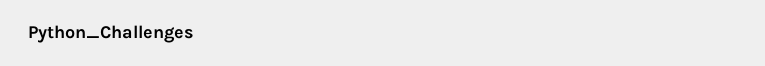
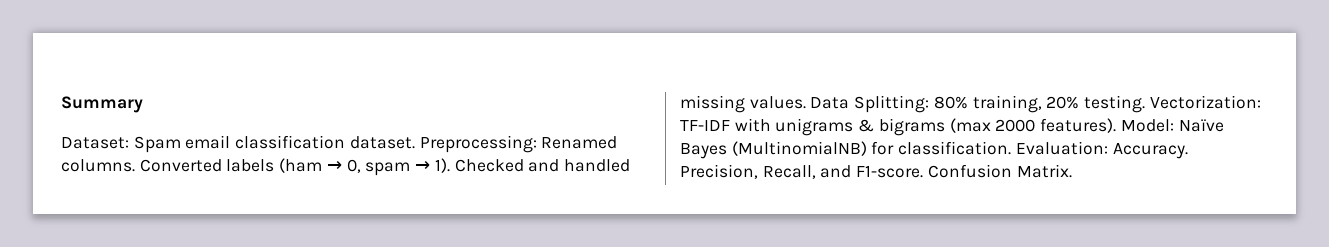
- Python_Challenges
+ Summary
+ Dataset: Spam email classification dataset. Preprocessing: Renamed columns. Converted labels (ham → 0, spam → 1). Checked and handled missing values. Data Splitting: 80% training, 20% testing. Vectorization: TF-IDF with unigrams & bigrams (max 2000 features). Model: Naïve Bayes (MultinomialNB) for classification. Evaluation: Accuracy. Precision, Recall, and F1-score. Confusion Matrix.

